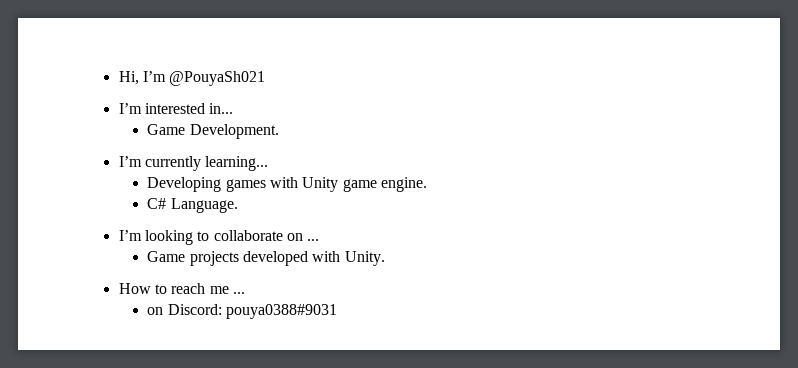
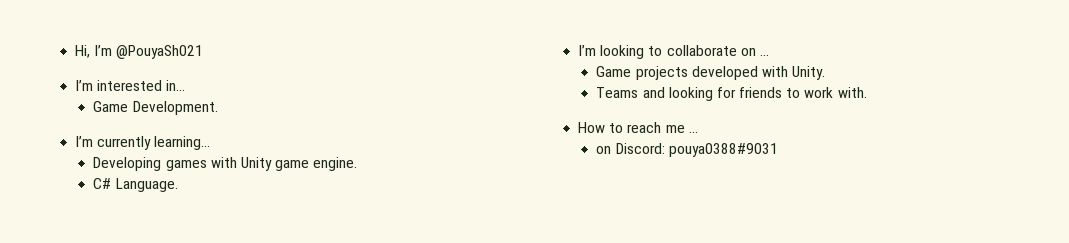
+ Teams and looking for friends to work with.

